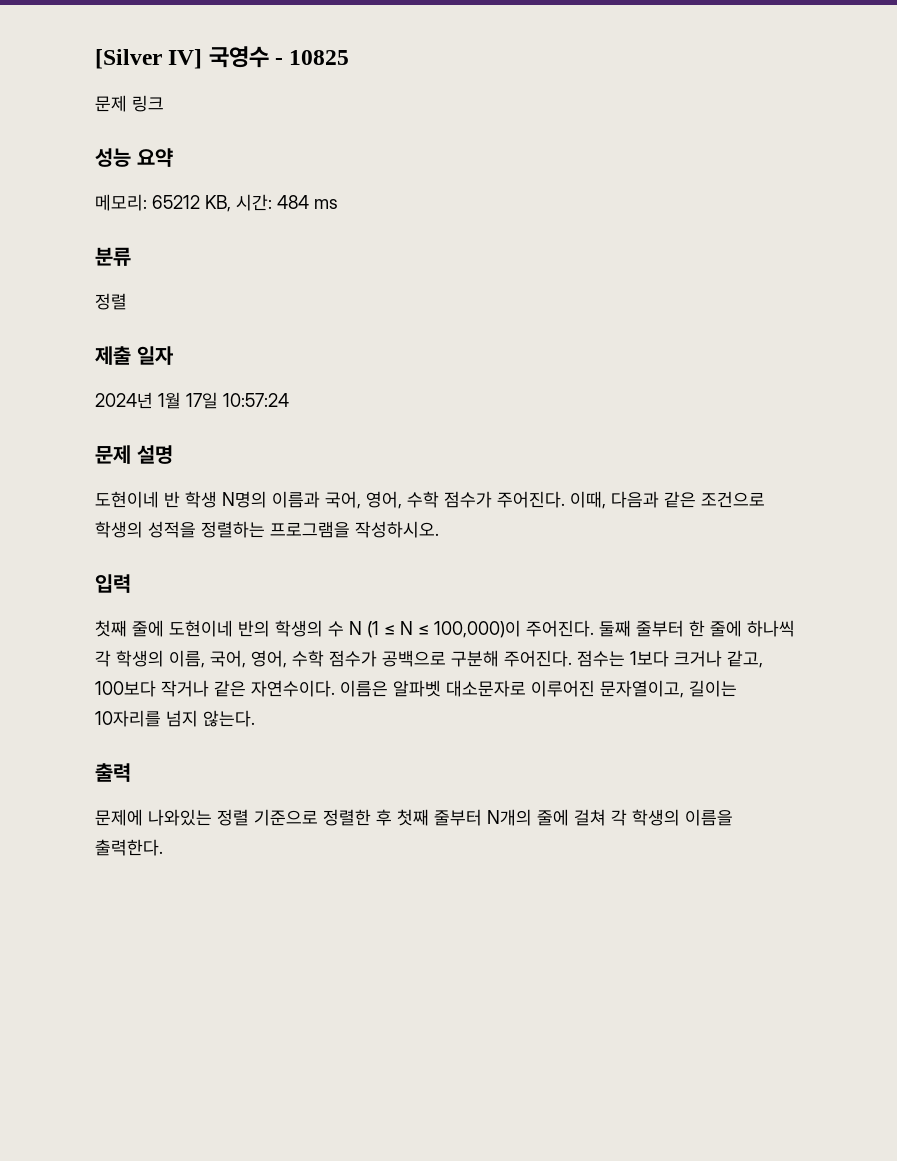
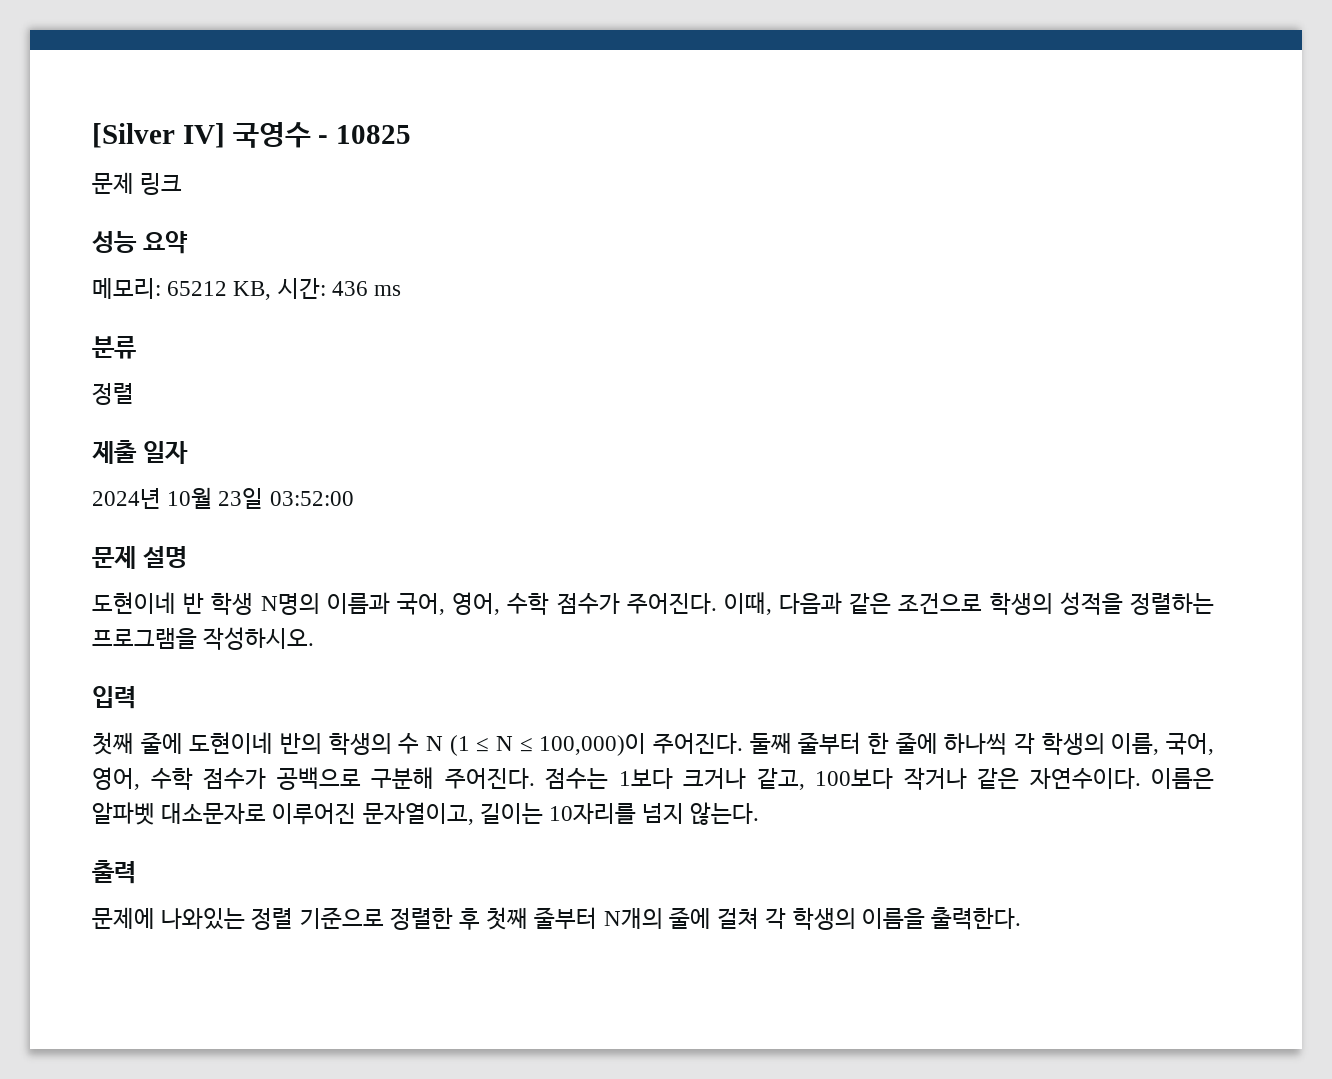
- 메모리: 65212 KB, 시간: 484 ms
+ 메모리: 65212 KB, 시간: 436 ms
- 2024년 1월 17일 10:57:24
+ 2024년 10월 23일 03:52:00

